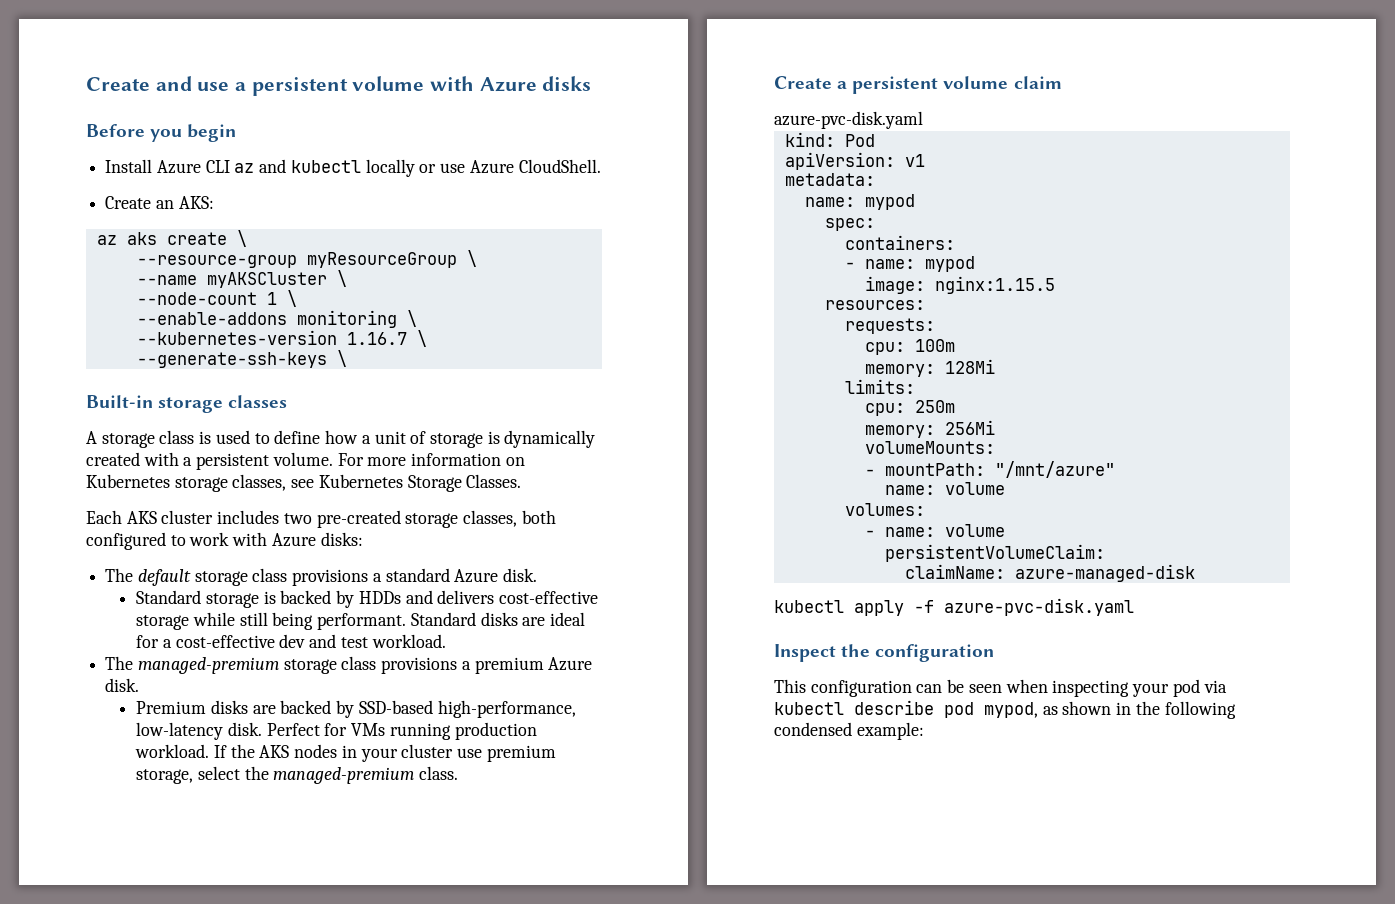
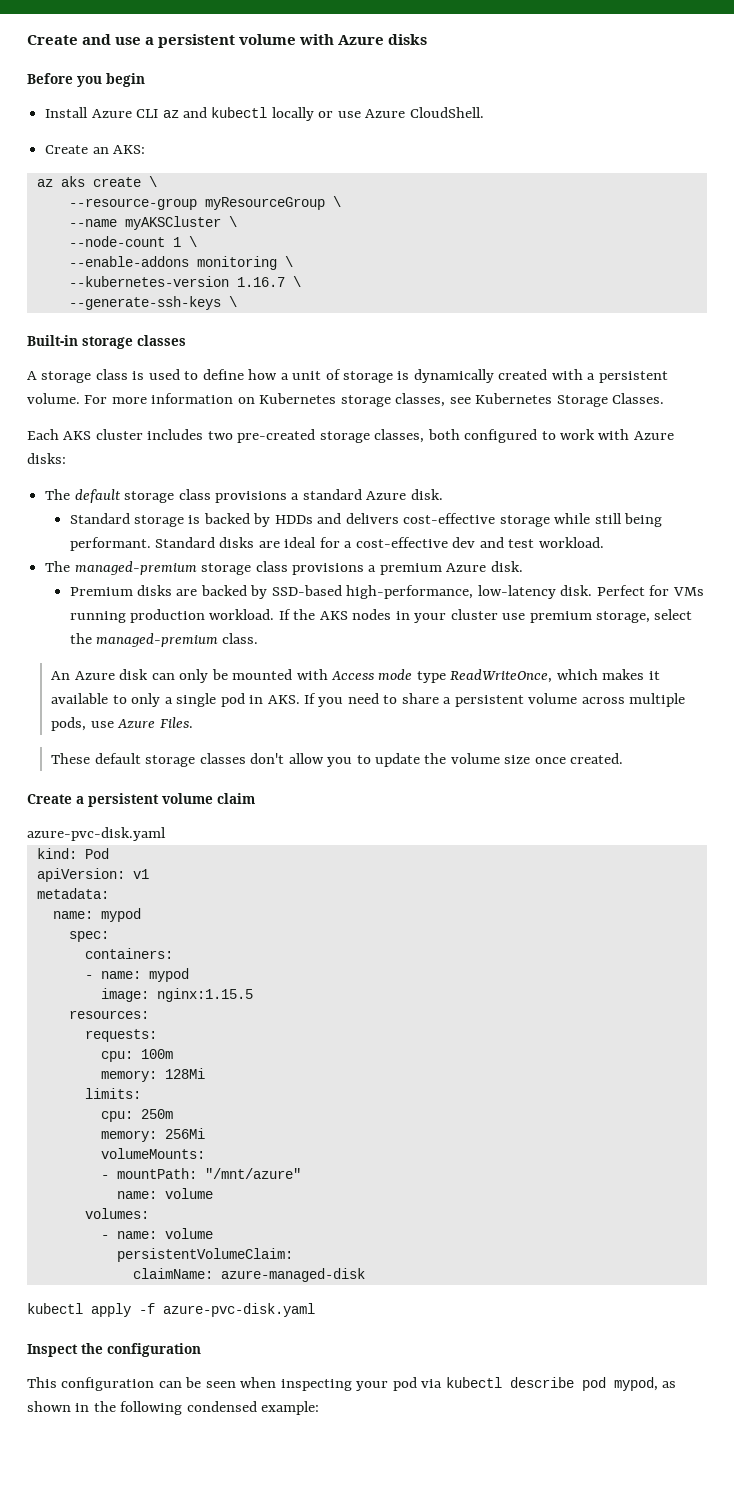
+ An Azure disk can only be mounted with Access mode type ReadWriteOnce, which makes it available to only a single pod in AKS. If you need to share a persistent volume across multiple pods, use Azure Files.
+ These default storage classes don't allow you to update the volume size once created.

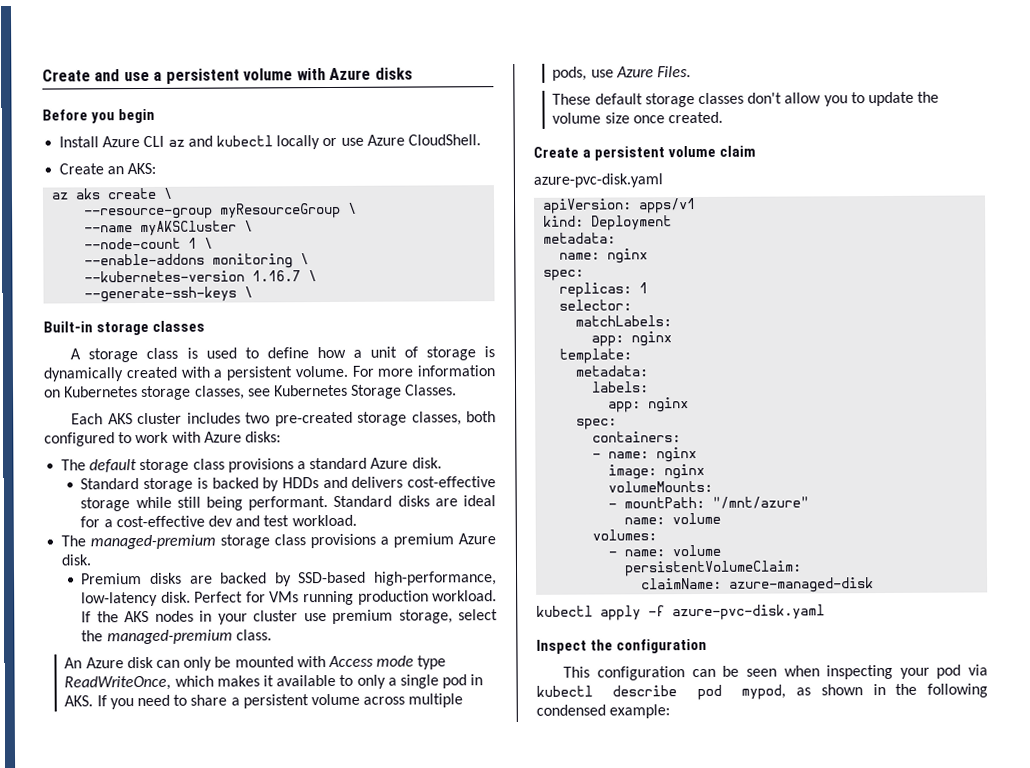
+ apiVersion: apps/v1
- kind: Pod
- apiVersion: v1
+ kind: Deployment
  metadata:
- name: mypod
+ name: nginx
+ spec:
+ replicas: 1
+ selector:
+ matchLabels:
+ app: nginx
+ template:
+ metadata:
+ labels:
+ app: nginx
- - name: mypod
+ - name: nginx
- image: nginx:1.15.5
- resources:
- requests:
- cpu: 100m
- memory: 128Mi
- limits:
- cpu: 250m
- memory: 256Mi
+ image: nginx

